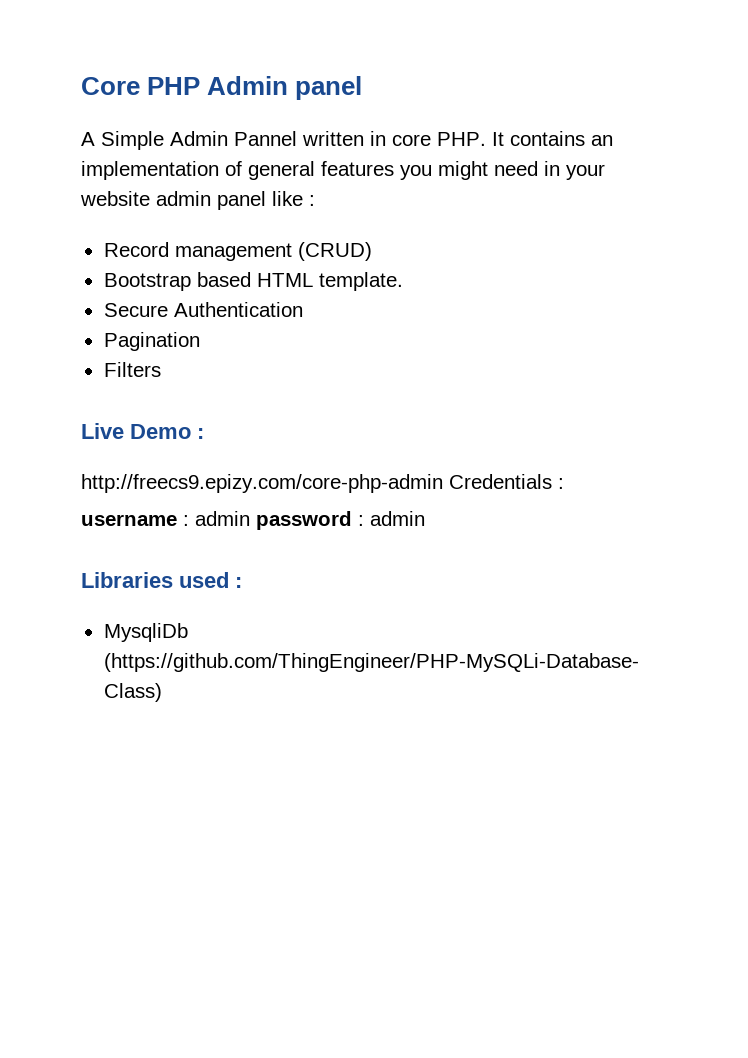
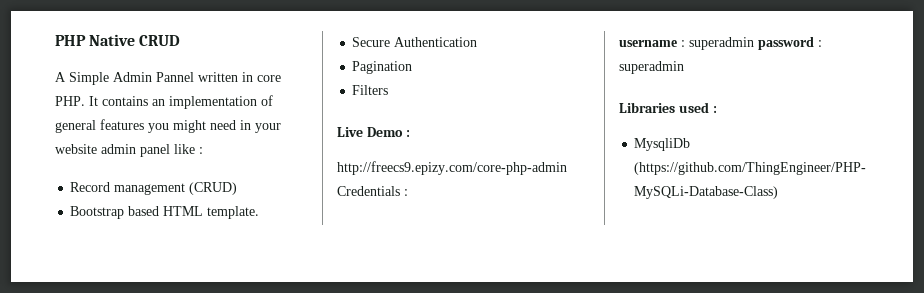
- Core PHP Admin panel
+ PHP Native CRUD
- username : admin password : admin
+ username : superadmin password : superadmin

